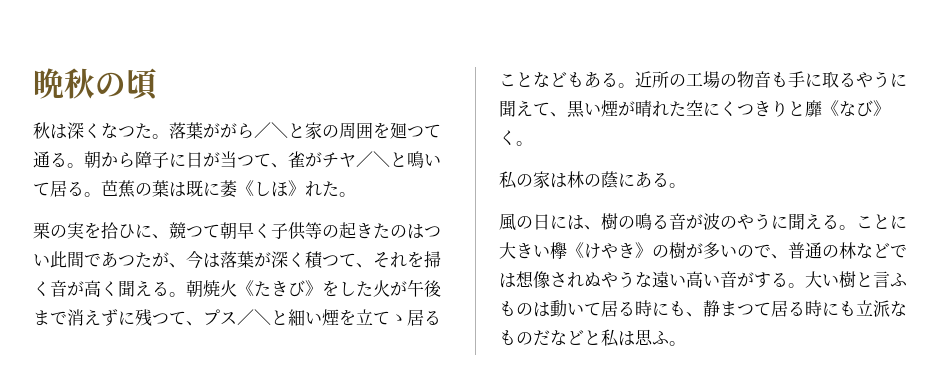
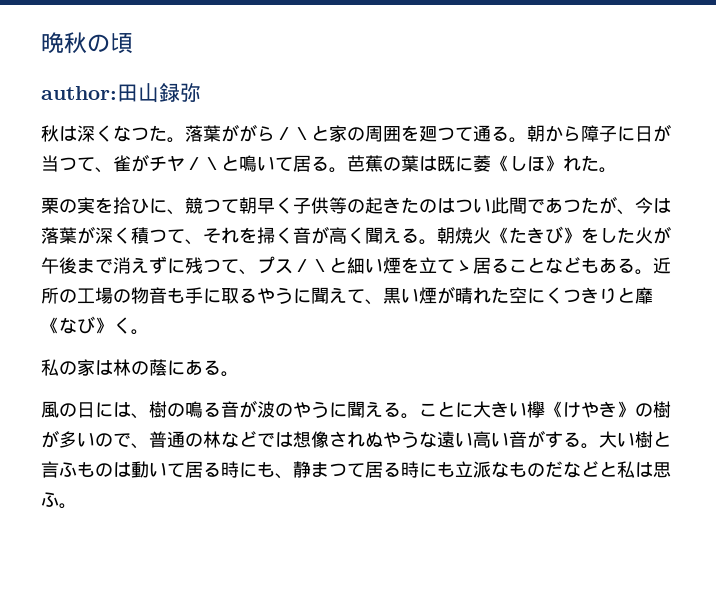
+ author:田山録弥

